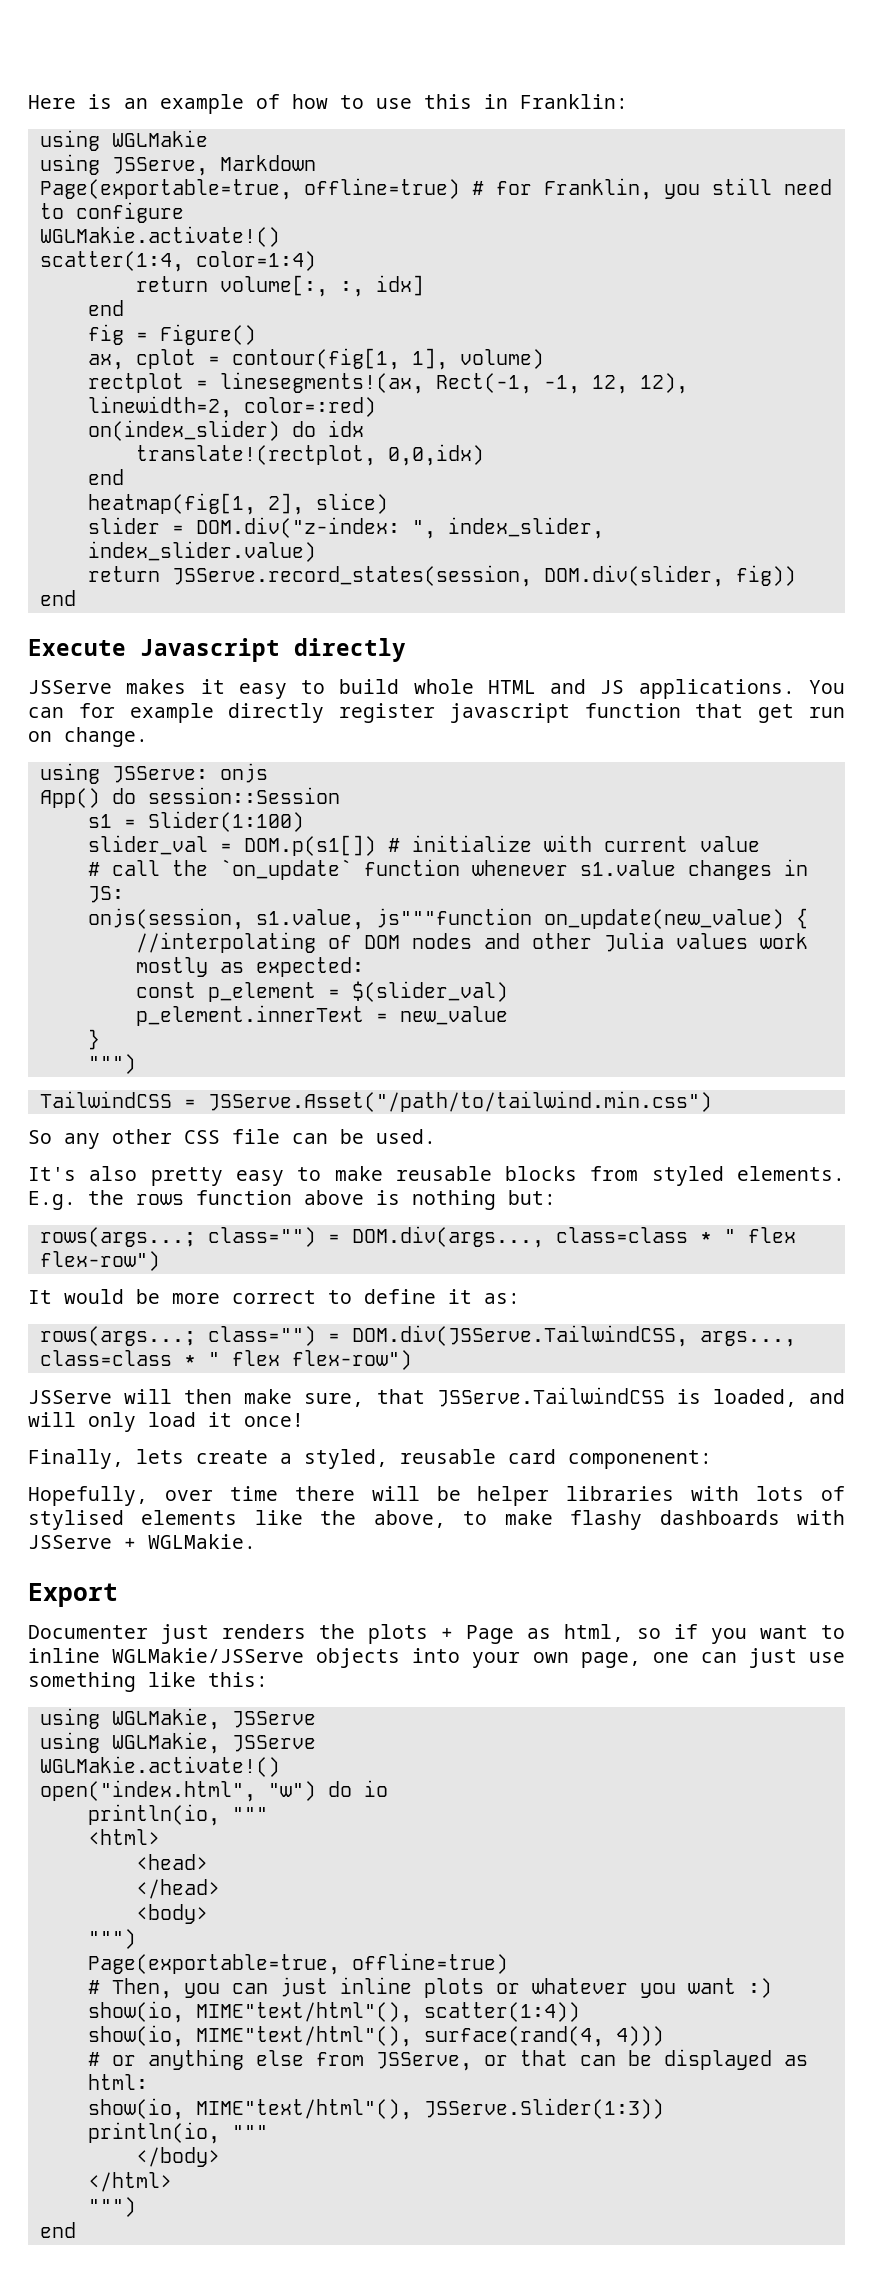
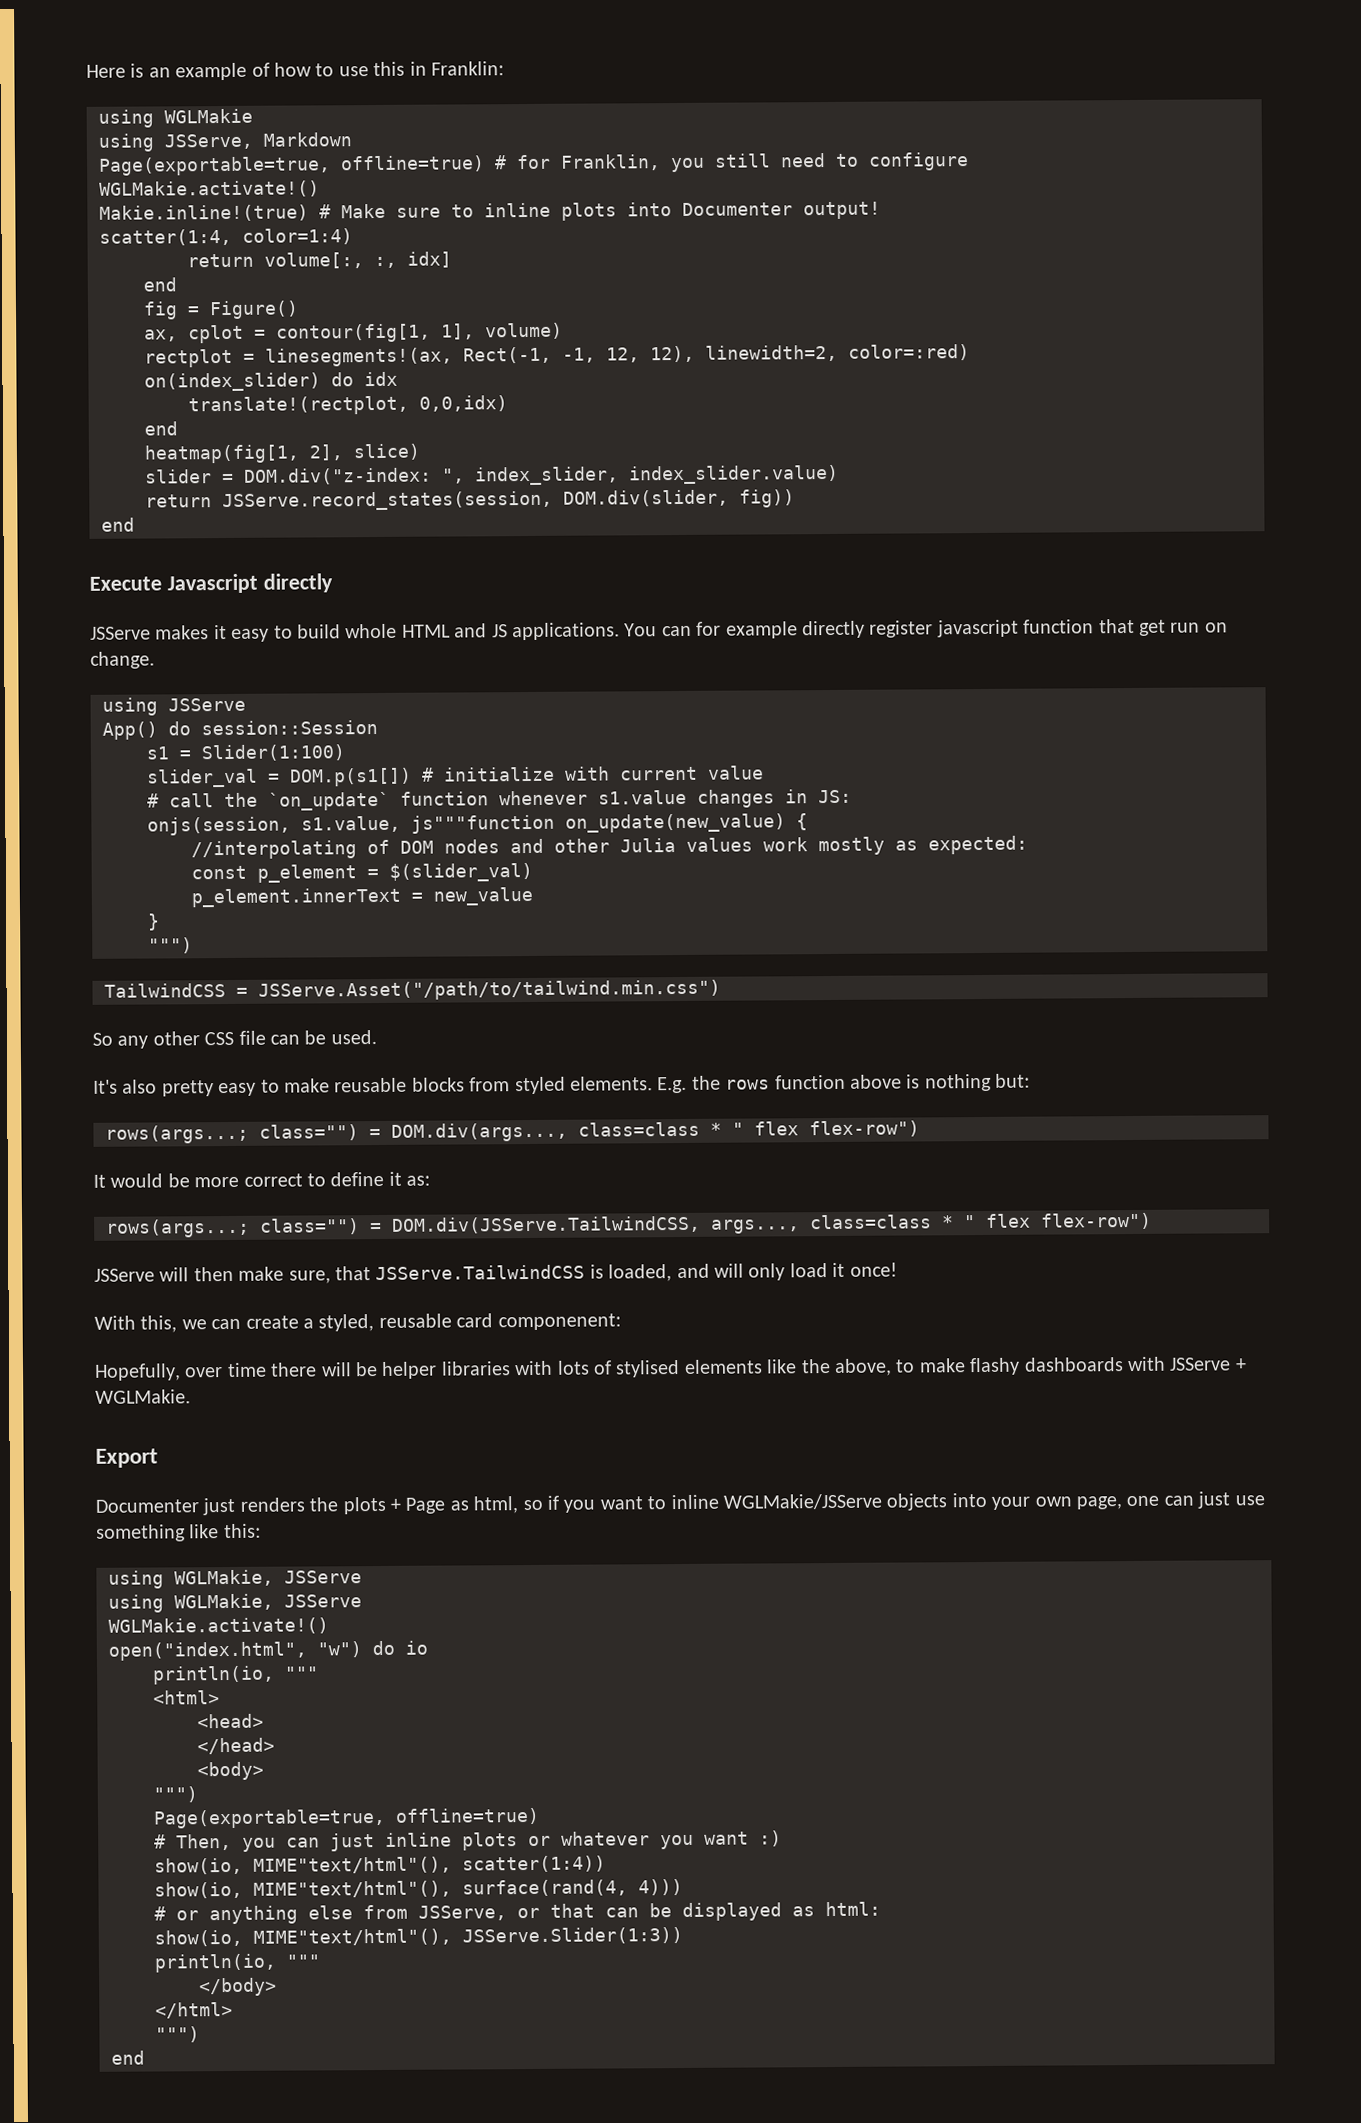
+ Makie.inline!(true) # Make sure to inline plots into Documenter output!
- using JSServe: onjs
+ using JSServe
- Finally, lets create a styled, reusable card componenent:
+ With this, we can create a styled, reusable card componenent:

